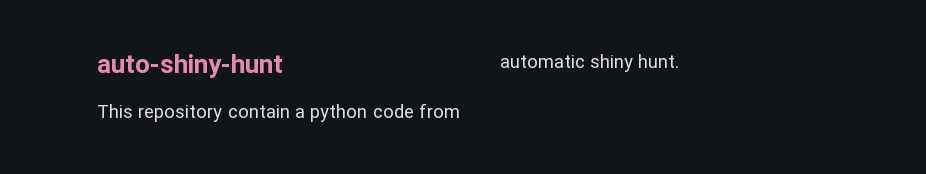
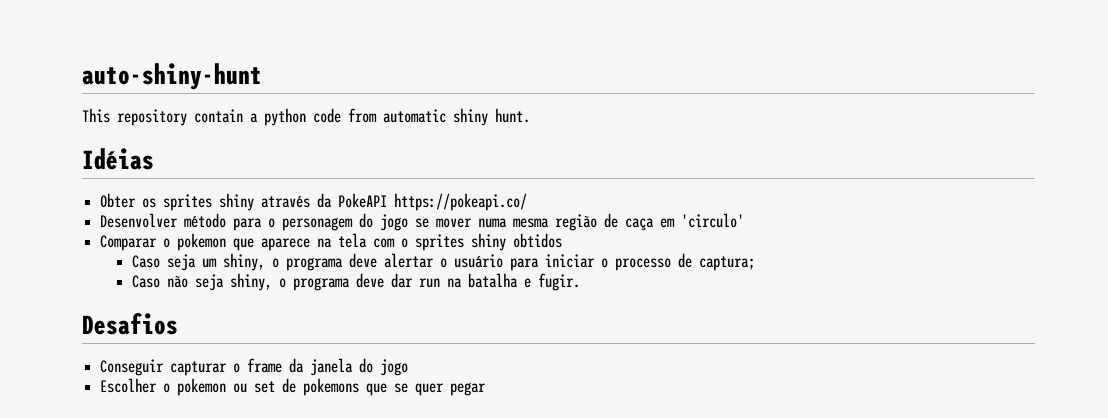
+ Idéias
+ Obter os sprites shiny através da PokeAPI https://pokeapi.co/
+ Desenvolver método para o personagem do jogo se mover numa mesma região de caça em 'circulo'
+ Comparar o pokemon que aparece na tela com o sprites shiny obtidos
+ Caso seja um shiny, o programa deve alertar o usuário para iniciar o processo de captura;
+ Caso não seja shiny, o programa deve dar run na batalha e fugir.
+ Desafios
+ Conseguir capturar o frame da janela do jogo
+ Escolher o pokemon ou set de pokemons que se quer pegar

